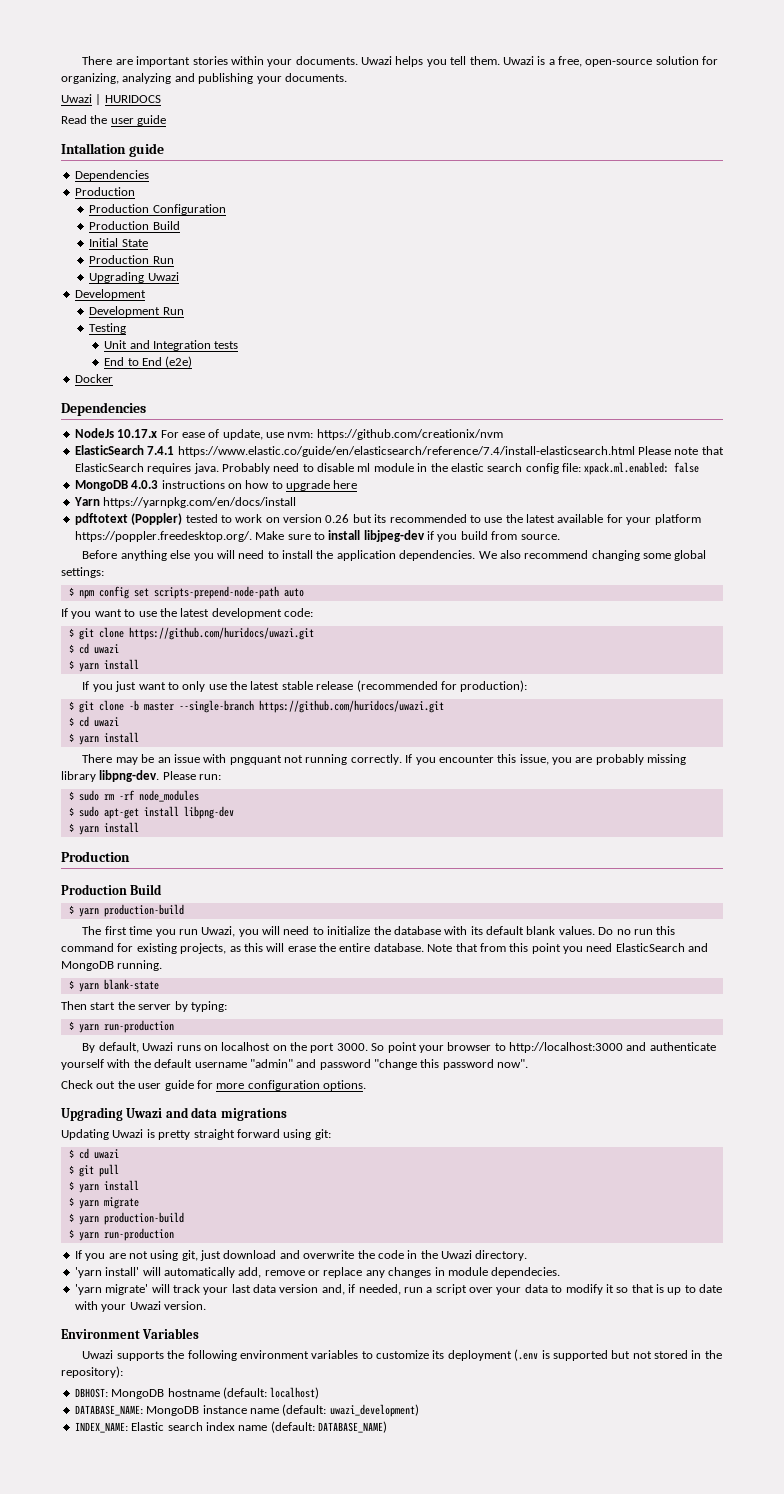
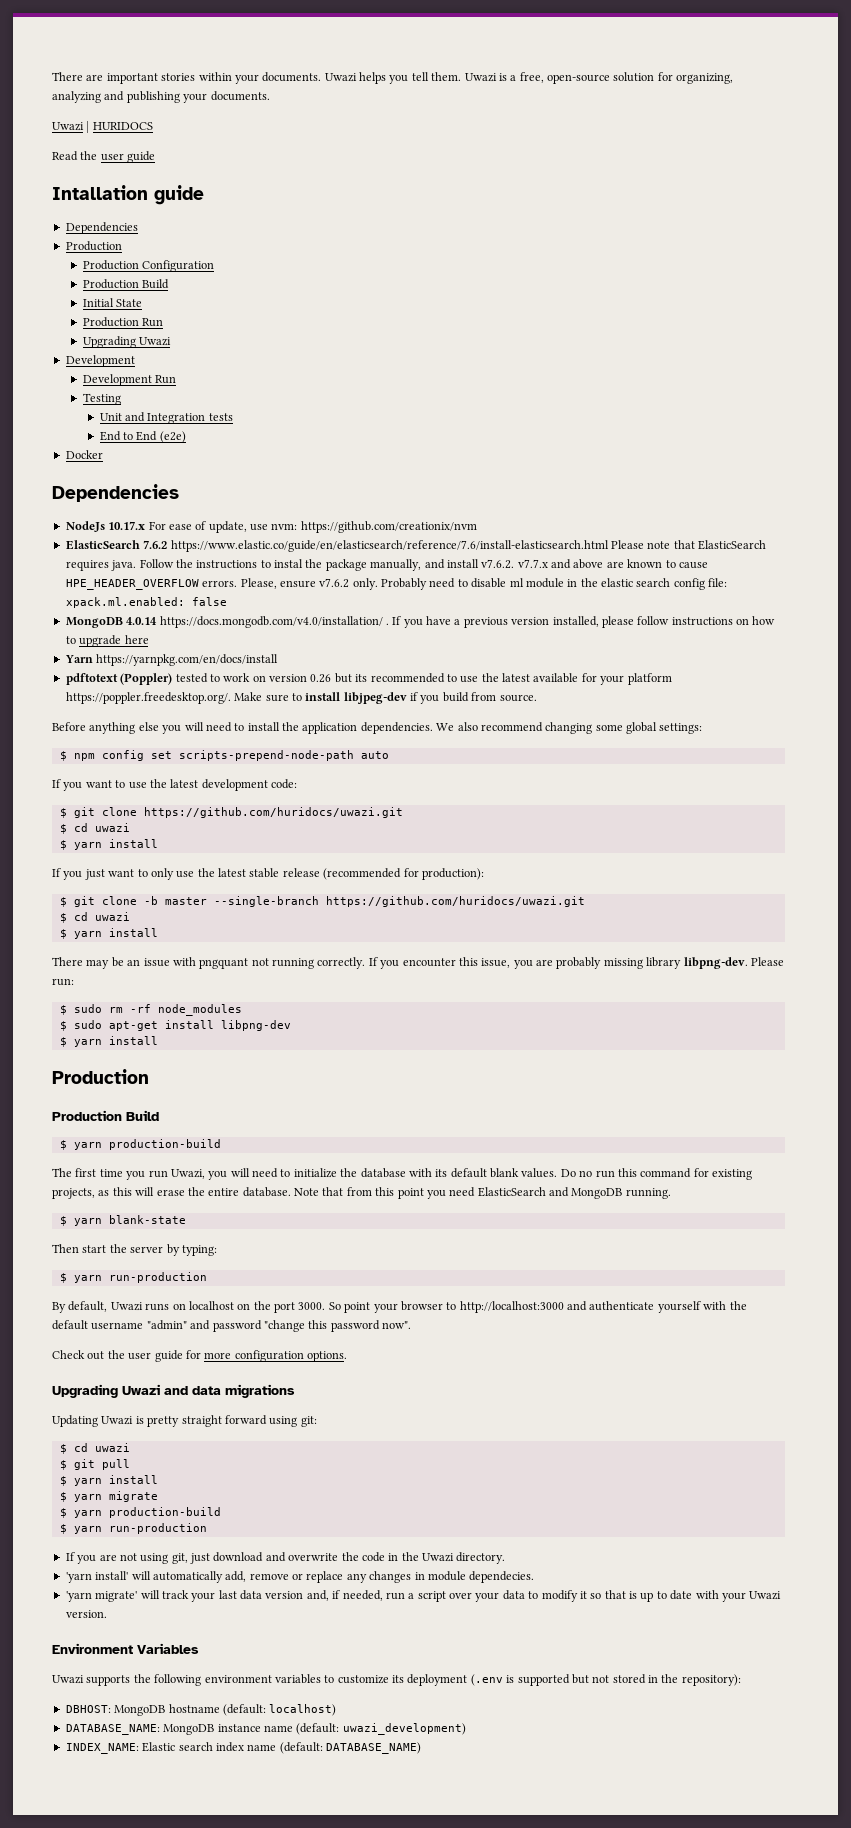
- ElasticSearch 7.4.1 https://www.elastic.co/guide/en/elasticsearch/reference/7.4/install-elasticsearch.html Please note that ElasticSearch requires java.
+ ElasticSearch 7.6.2 https://www.elastic.co/guide/en/elasticsearch/reference/7.6/install-elasticsearch.html Please note that ElasticSearch requires java.
+ Follow the instructions to instal the package manually, and install v7.6.2. v7.7.x and above are known to cause HPE_HEADER_OVERFLOW errors. Please, ensure v7.6.2 only.
- MongoDB 4.0.3 instructions on how to upgrade here
+ MongoDB 4.0.14 https://docs.mongodb.com/v4.0/installation/ . If you have a previous version installed, please follow instructions on how to upgrade here

